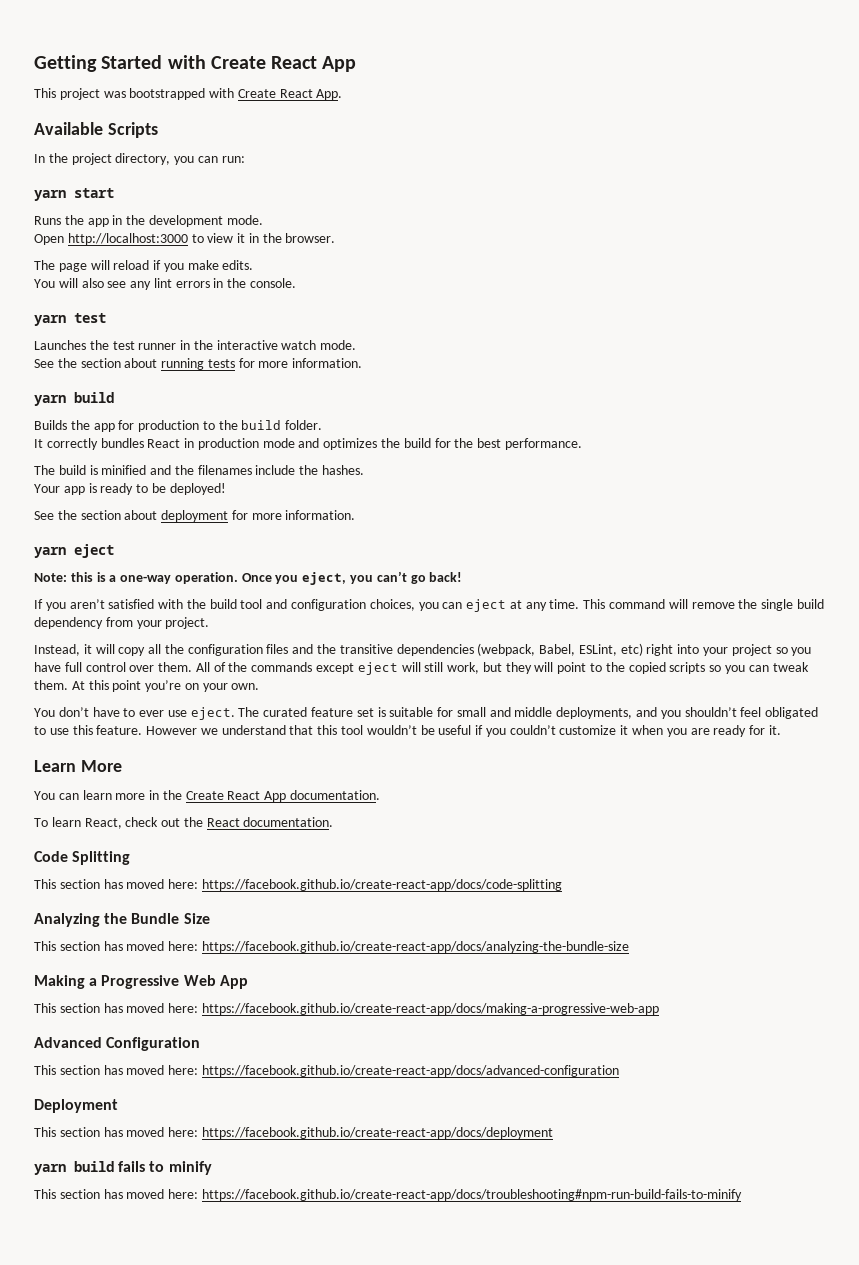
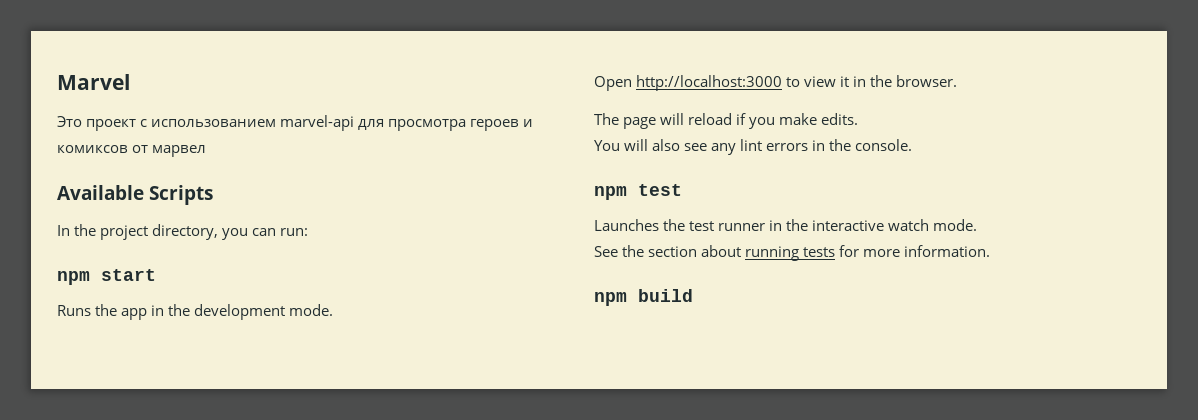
- Getting Started with Create React App
- This project was bootstrapped with Create React App.
+ Marvel
+ Это проект с использованием marvel-api для просмотра героев и комиксов от марвел
- yarn start
+ npm start
- yarn test
+ npm test
  See the section about running tests for more information.
- yarn build
- Builds the app for production to the build folder.
- It correctly bundles React in production mode and optimizes the build for the best performance.
- The build is minified and the filenames include the hashes.
- Your app is ready to be deployed!
- See the section about deployment for more information.
- yarn eject
- Note: this is a one-way operation. Once you eject, you can’t go back!
- If you aren’t satisfied with the build tool and configuration choices, you can eject at any time. This command will remove the single build dependency from your project.
- Instead, it will copy all the configuration files and the transitive dependencies (webpack, Babel, ESLint, etc) right into your project so you have full control over them. All of the commands except eject will still work, but they will point to the copied scripts so you can tweak them. At this point you’re on your own.
- You don’t have to ever use eject. The curated feature set is suitable for small and middle deployments, and you shouldn’t feel obligated to use this feature. However we understand that this tool wouldn’t be useful if you couldn’t customize it when you are ready for it.
- Learn More
- You can learn more in the Create React App documentation.
- To learn React, check out the React documentation.
- Code Splitting
- This section has moved here: https://facebook.github.io/create-react-app/docs/code-splitting
- Analyzing the Bundle Size
- This section has moved here: https://facebook.github.io/create-react-app/docs/analyzing-the-bundle-size
- Making a Progressive Web App
- This section has moved here: https://facebook.github.io/create-react-app/docs/making-a-progressive-web-app
- Advanced Configuration
- This section has moved here: https://facebook.github.io/create-react-app/docs/advanced-configuration
- Deployment
- This section has moved here: https://facebook.github.io/create-react-app/docs/deployment
- yarn build fails to minify
- This section has moved here: https://facebook.github.io/create-react-app/docs/troubleshooting#npm-run-build-fails-to-minify
+ npm build

